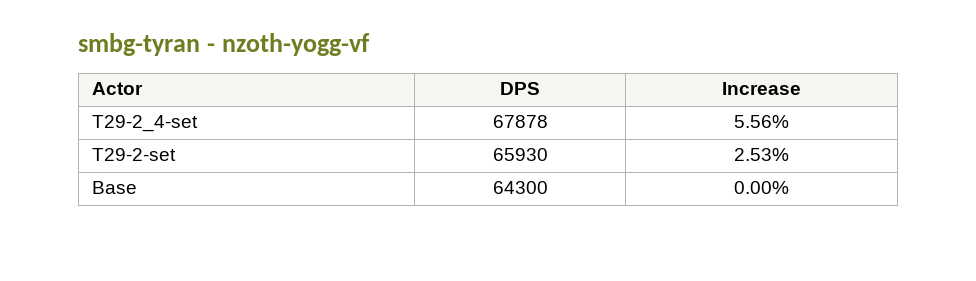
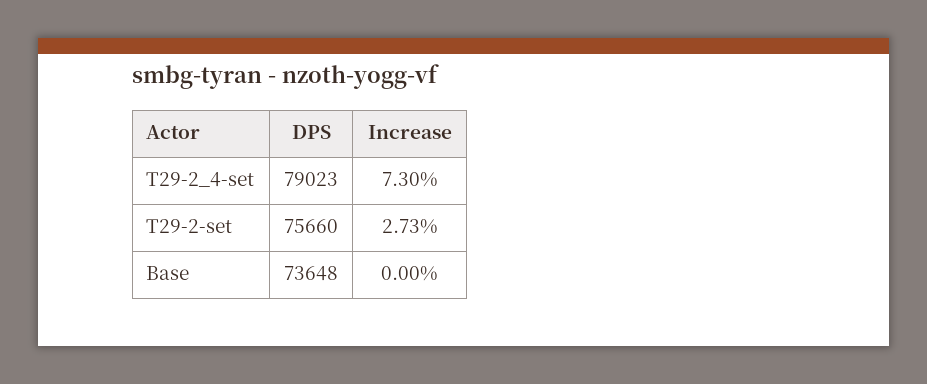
- T29-2_4-set | 67878 | 5.56%
+ T29-2_4-set | 79023 | 7.30%
- T29-2-set | 65930 | 2.53%
+ T29-2-set | 75660 | 2.73%
- Base | 64300 | 0.00%
+ Base | 73648 | 0.00%

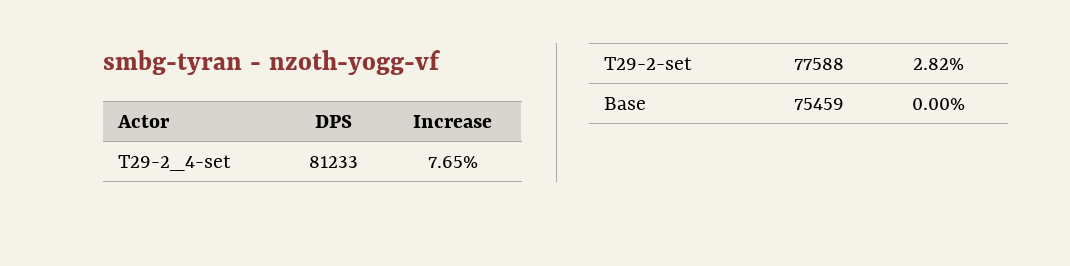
- T29-2_4-set | 79023 | 7.30%
+ T29-2_4-set | 81233 | 7.65%
- T29-2-set | 75660 | 2.73%
+ T29-2-set | 77588 | 2.82%
- Base | 73648 | 0.00%
+ Base | 75459 | 0.00%

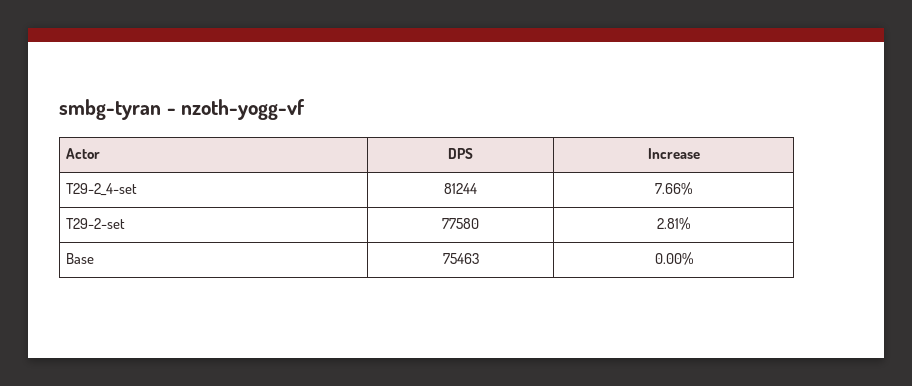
- T29-2_4-set | 81233 | 7.65%
+ T29-2_4-set | 81244 | 7.66%
- T29-2-set | 77588 | 2.82%
+ T29-2-set | 77580 | 2.81%
- Base | 75459 | 0.00%
+ Base | 75463 | 0.00%

